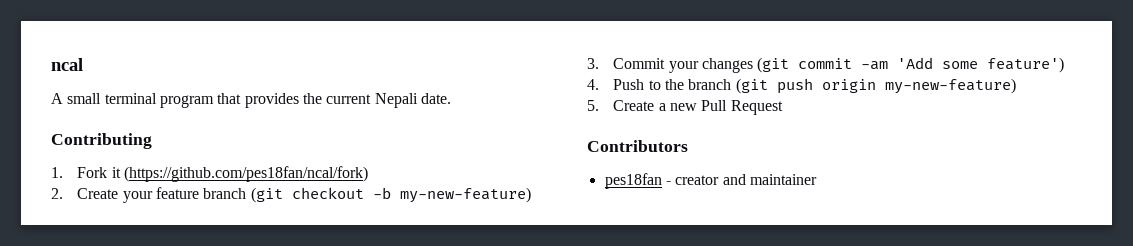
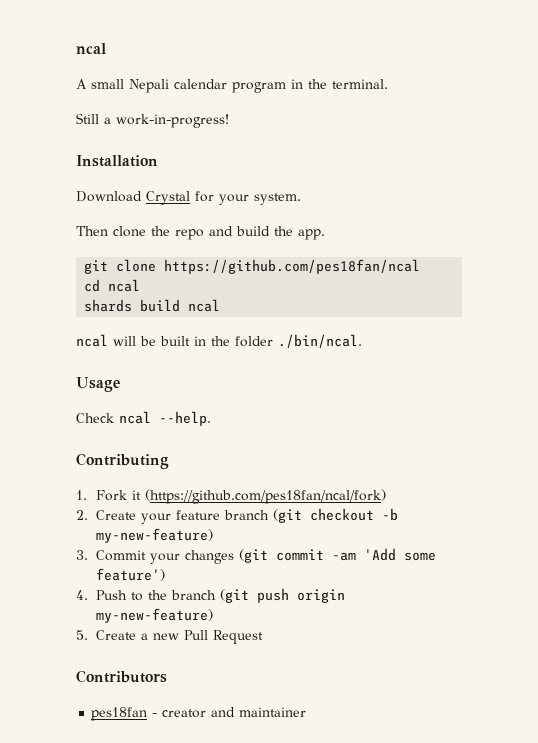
- A small terminal program that provides the current Nepali date.
+ A small Nepali calendar program in the terminal.
+ Still a work-in-progress!
+ Installation
+ Download Crystal for your system.
+ Then clone the repo and build the app.
+ git clone https://github.com/pes18fan/ncal
+ cd ncal
+ shards build ncal
+ ncal will be built in the folder ./bin/ncal.
+ Usage
+ Check ncal --help.

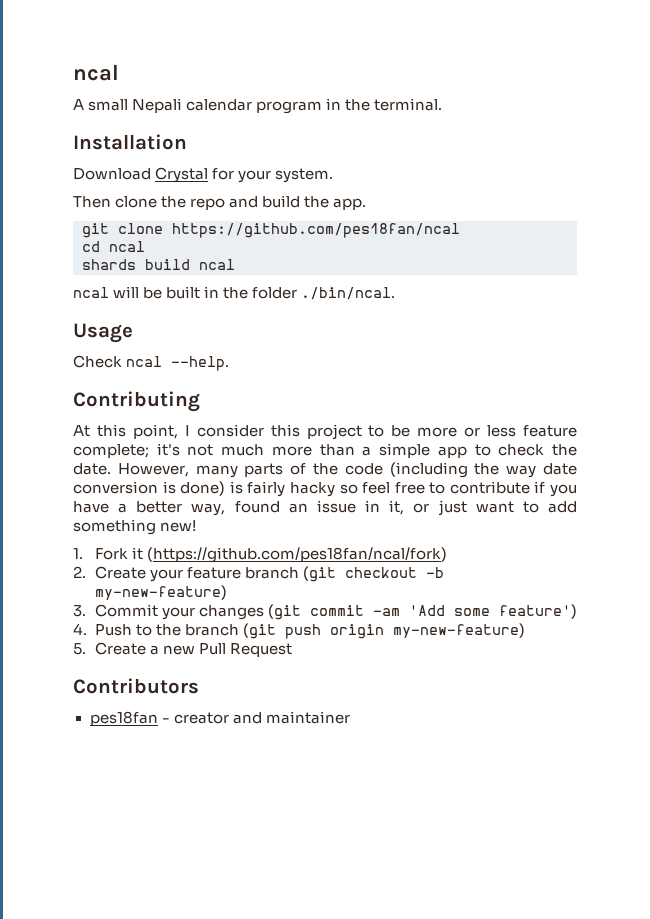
- Still a work-in-progress!
+ At this point, I consider this project to be more or less feature complete; it's not much more than a simple app to check the date. However, many parts of the code (including the way date conversion is done) is fairly hacky so feel free to contribute if you have a better way, found an issue in it, or just want to add something new!

